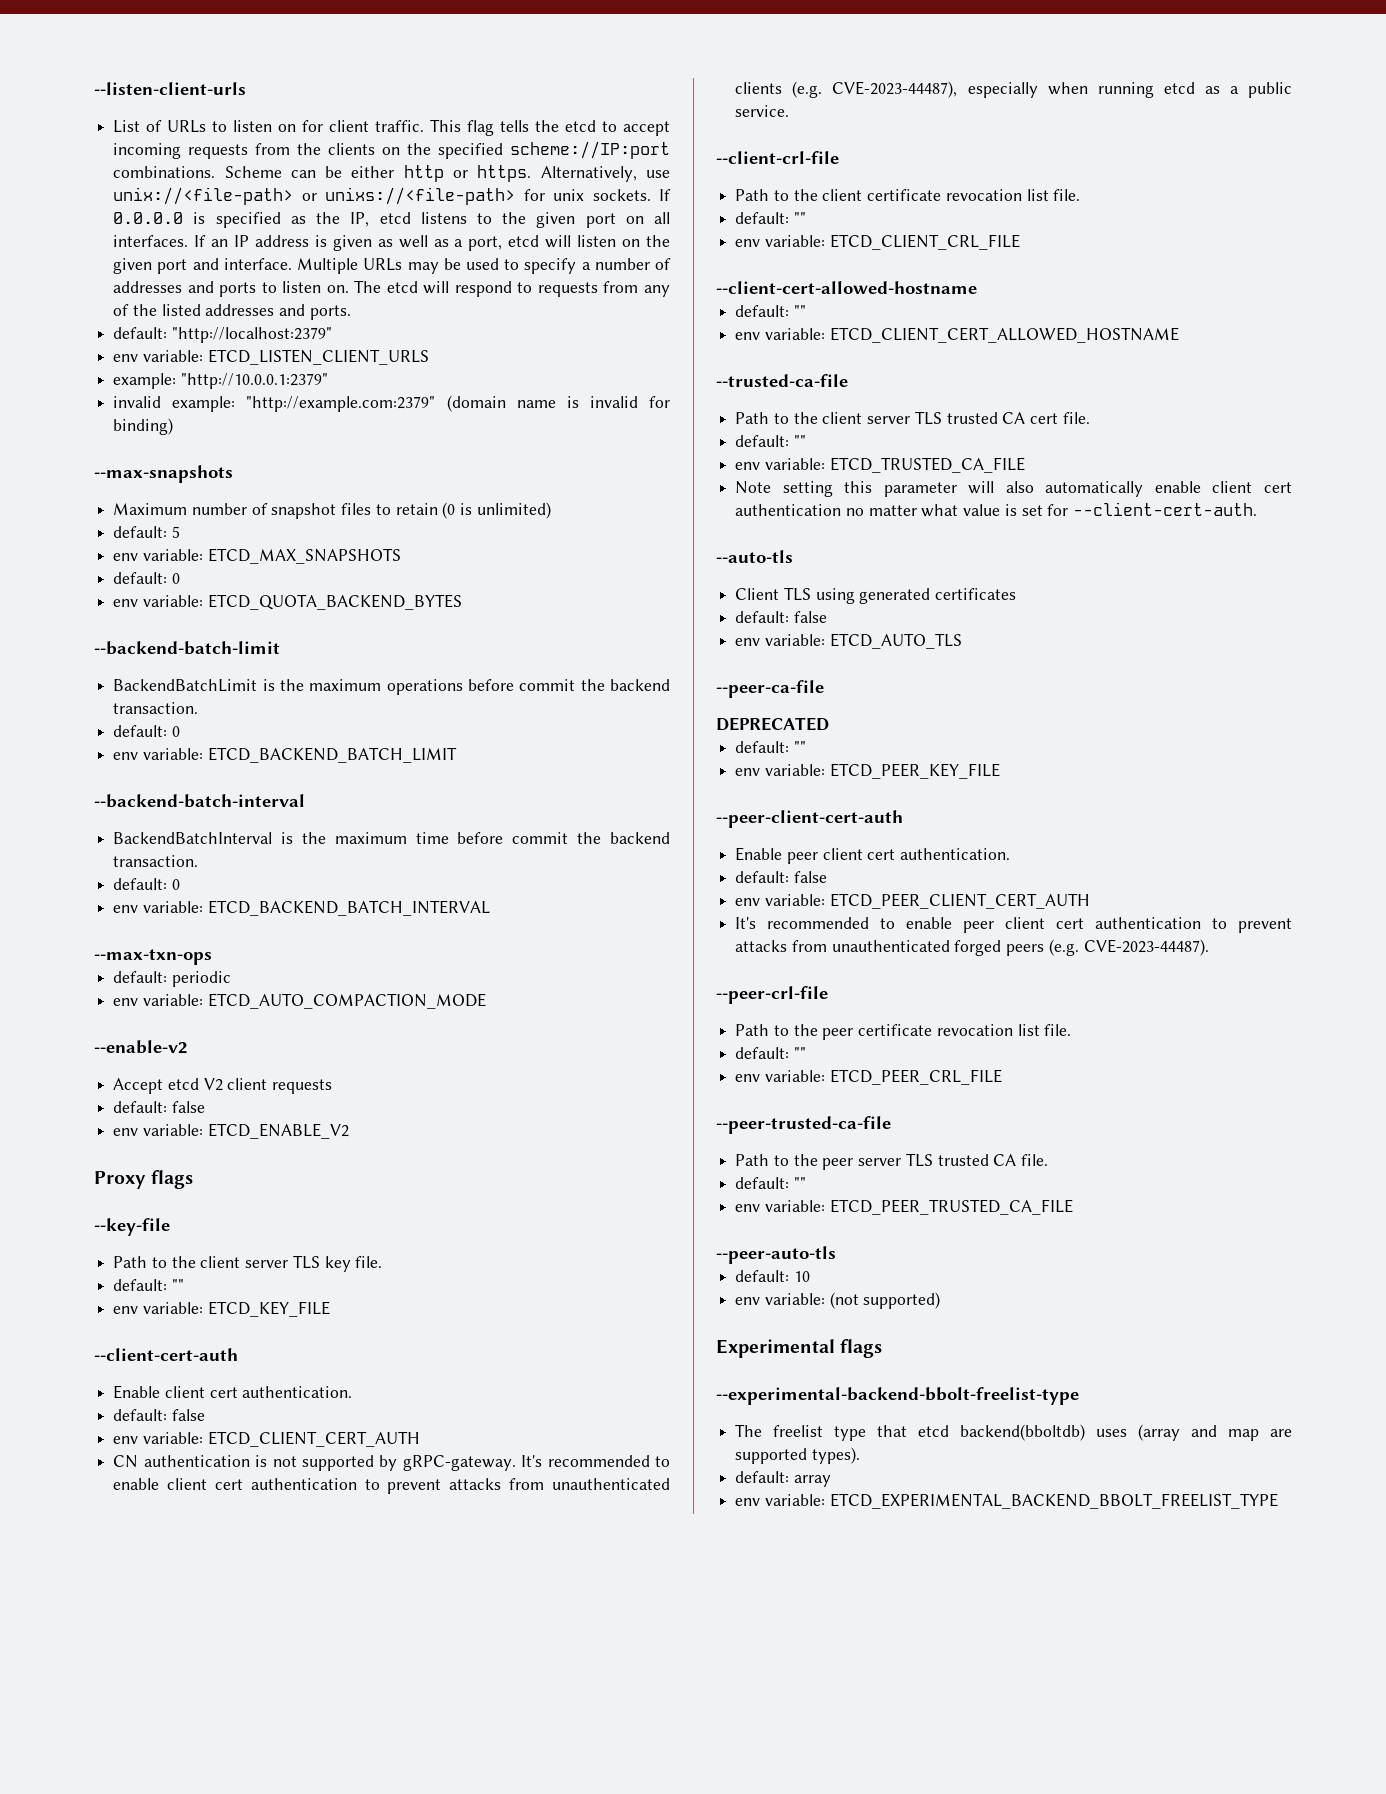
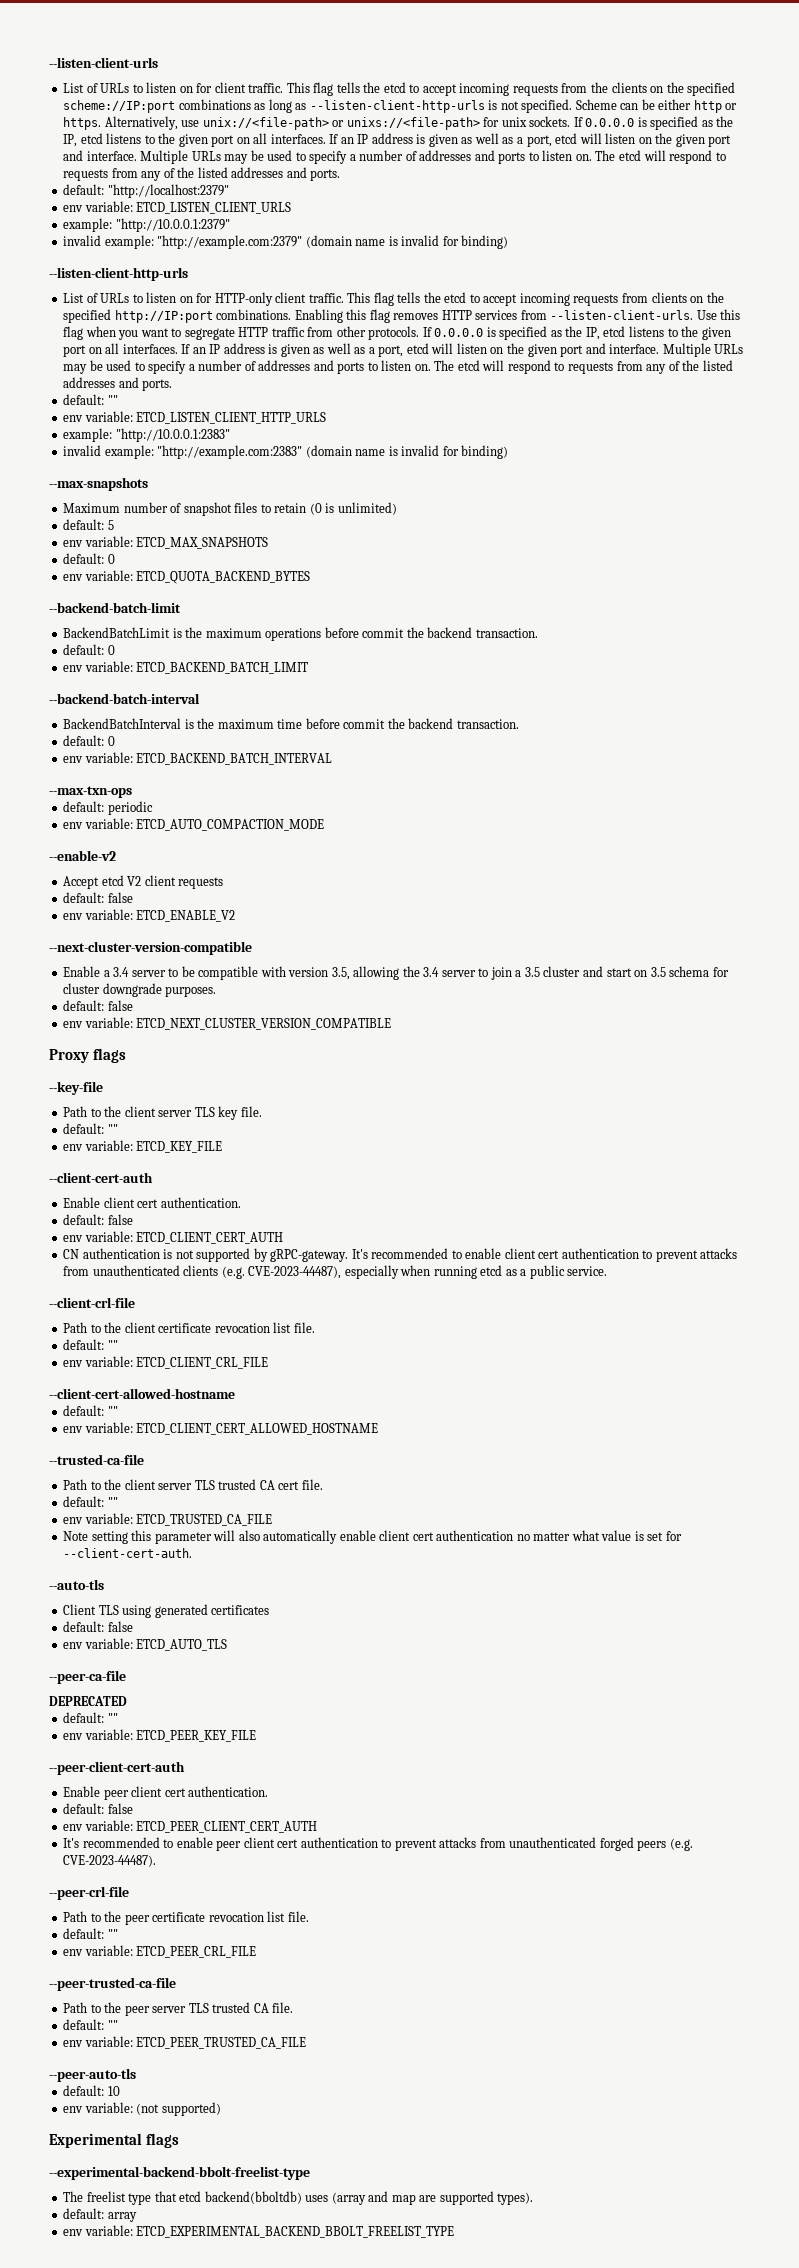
- This flag tells the etcd to accept incoming requests from the clients on the specified scheme://IP:port combinations.
+ This flag tells the etcd to accept incoming requests from the clients on the specified scheme://IP:port combinations as long as --listen-client-http-urls is not specified.
  invalid example: "http://example.com:2379" (domain name is invalid for binding)
+ --listen-client-http-urls
+ List of URLs to listen on for HTTP-only client traffic. This flag tells the etcd to accept incoming requests from clients on the specified http://IP:port combinations. Enabling this flag removes HTTP services from --listen-client-urls. Use this flag when you want to segregate HTTP traffic from other protocols. If 0.0.0.0 is specified as the IP, etcd listens to the given port on all interfaces. If an IP address is given as well as a port, etcd will listen on the given port and interface. Multiple URLs may be used to specify a number of addresses and ports to listen on. The etcd will respond to requests from any of the listed addresses and ports.
+ default: ""
+ env variable: ETCD_LISTEN_CLIENT_HTTP_URLS
+ example: "http://10.0.0.1:2383"
+ invalid example: "http://example.com:2383" (domain name is invalid for binding)
+ --next-cluster-version-compatible
+ Enable a 3.4 server to be compatible with version 3.5, allowing the 3.4 server to join a 3.5 cluster and start on 3.5 schema for cluster downgrade purposes.
+ default: false
+ env variable: ETCD_NEXT_CLUSTER_VERSION_COMPATIBLE

